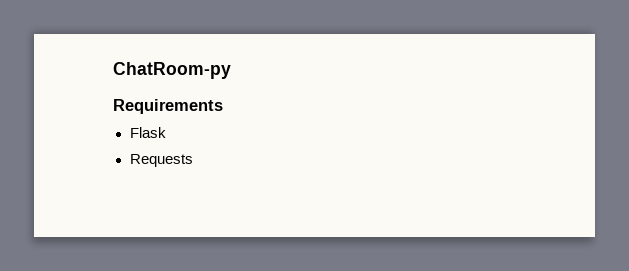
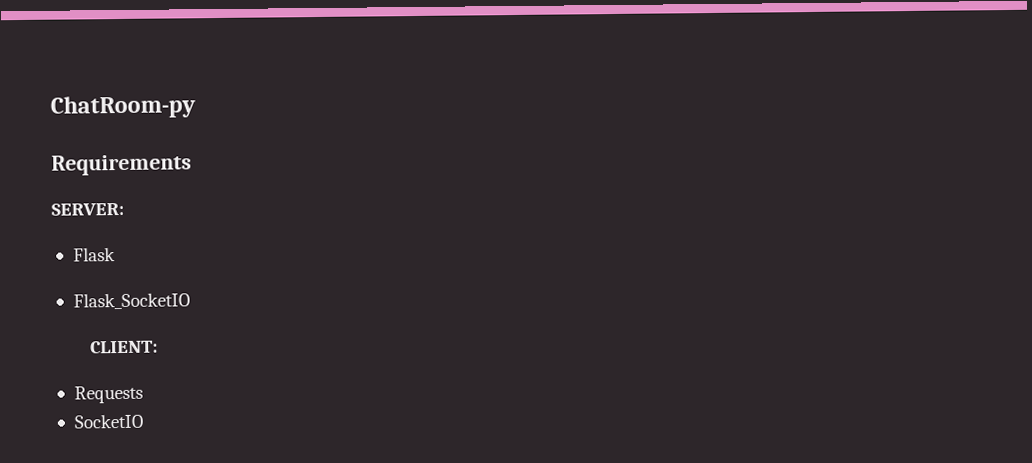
+ SERVER:
+ Flask_SocketIO
+ CLIENT:
+ SocketIO

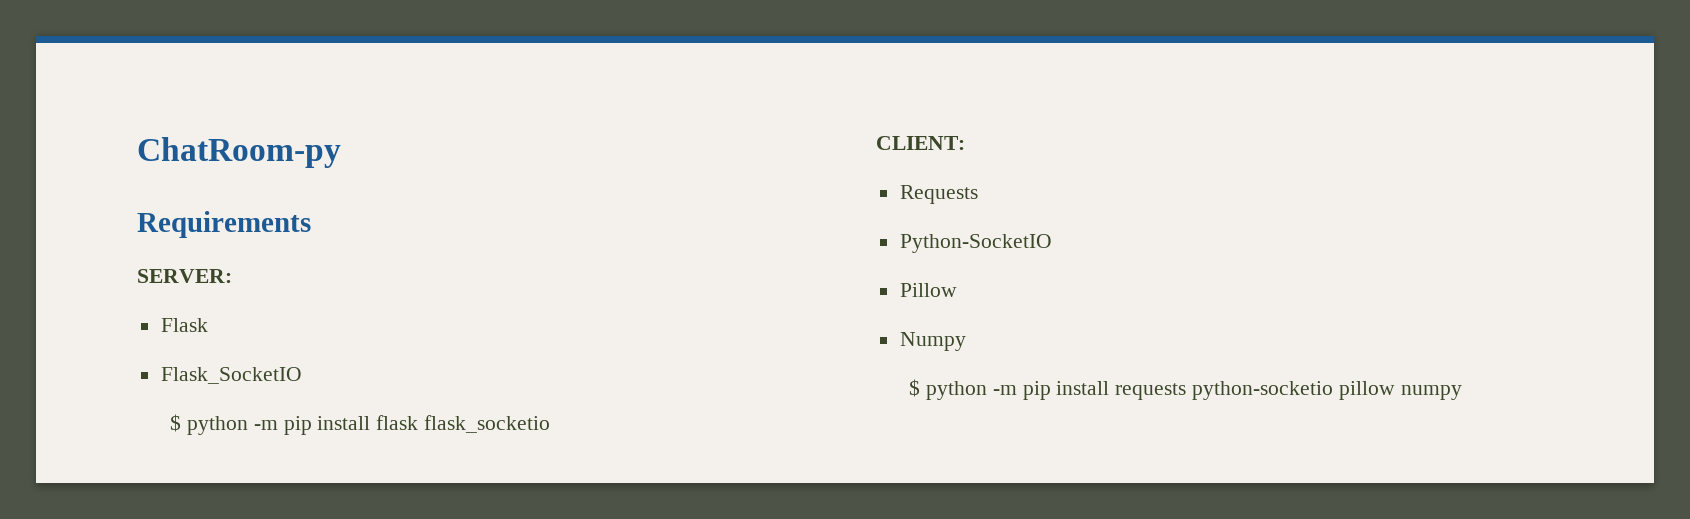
+ $ python -m pip install flask flask_socketio
  CLIENT:
  Requests
- SocketIO
+ Python-SocketIO
+ Pillow
+ Numpy
+ $ python -m pip install requests python-socketio pillow numpy

